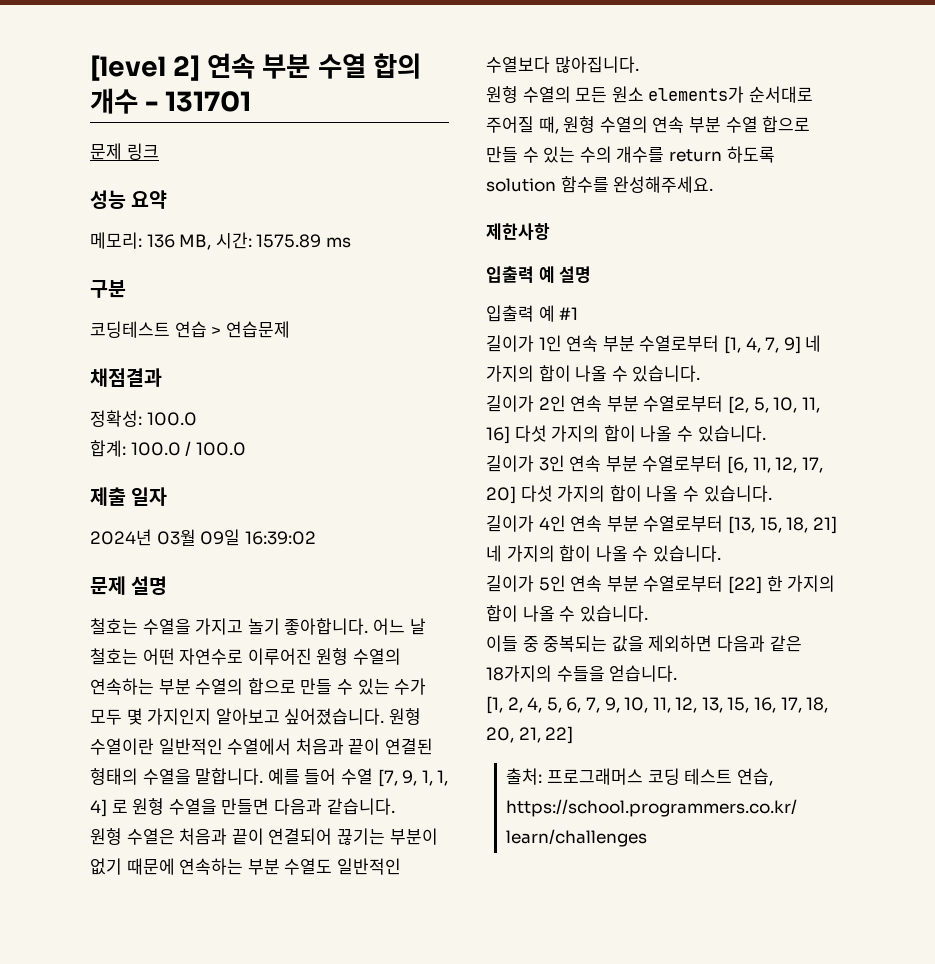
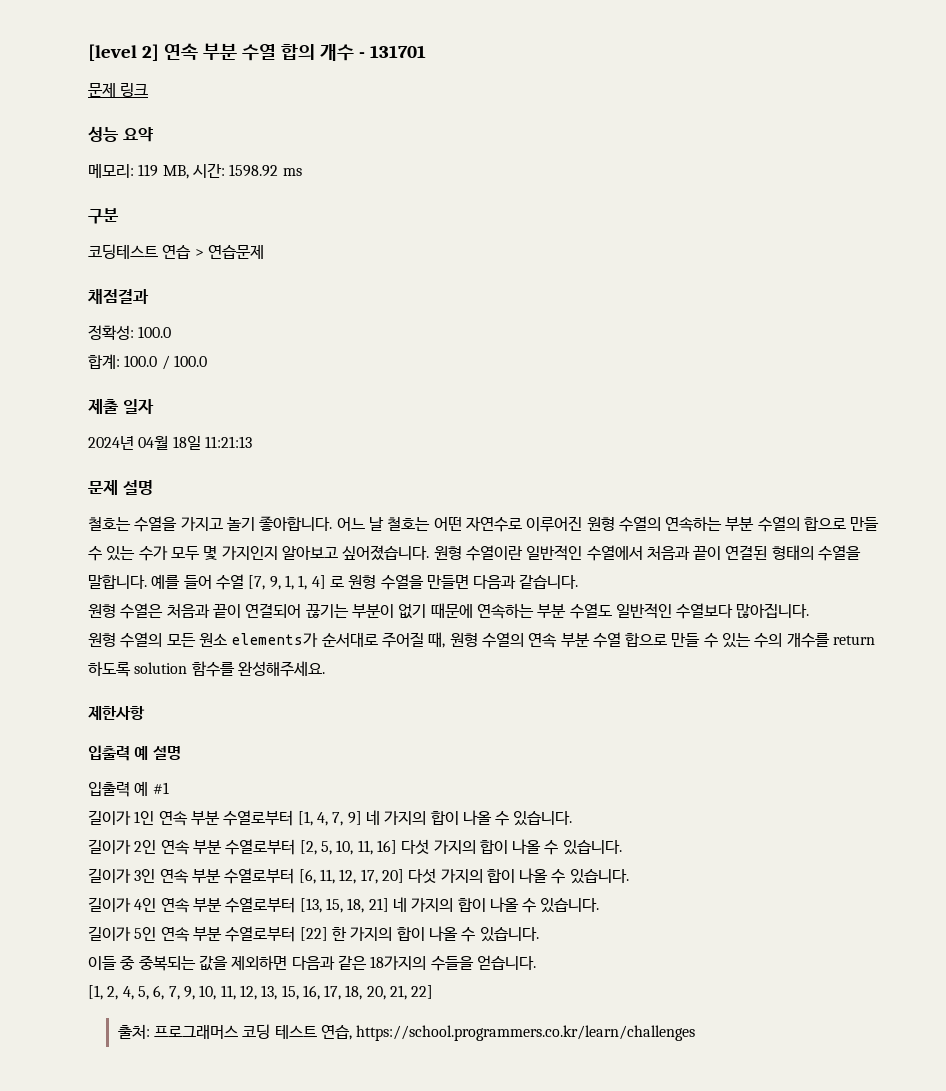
- 메모리: 136 MB, 시간: 1575.89 ms
+ 메모리: 119 MB, 시간: 1598.92 ms
- 2024년 03월 09일 16:39:02
+ 2024년 04월 18일 11:21:13

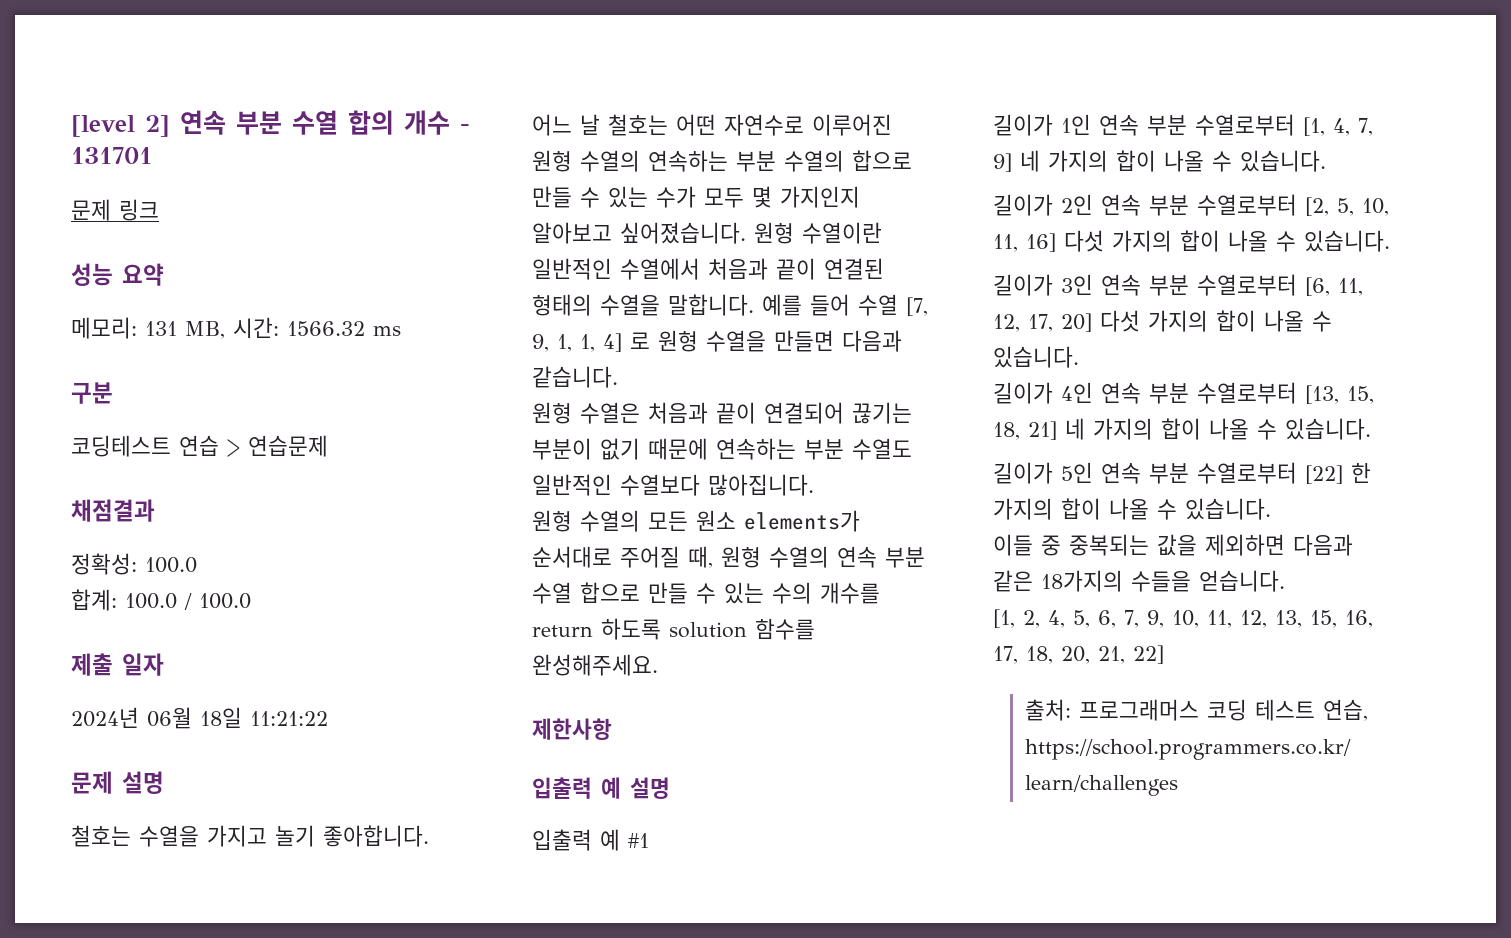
- 메모리: 119 MB, 시간: 1598.92 ms
+ 메모리: 131 MB, 시간: 1566.32 ms
- 2024년 04월 18일 11:21:13
+ 2024년 06월 18일 11:21:22

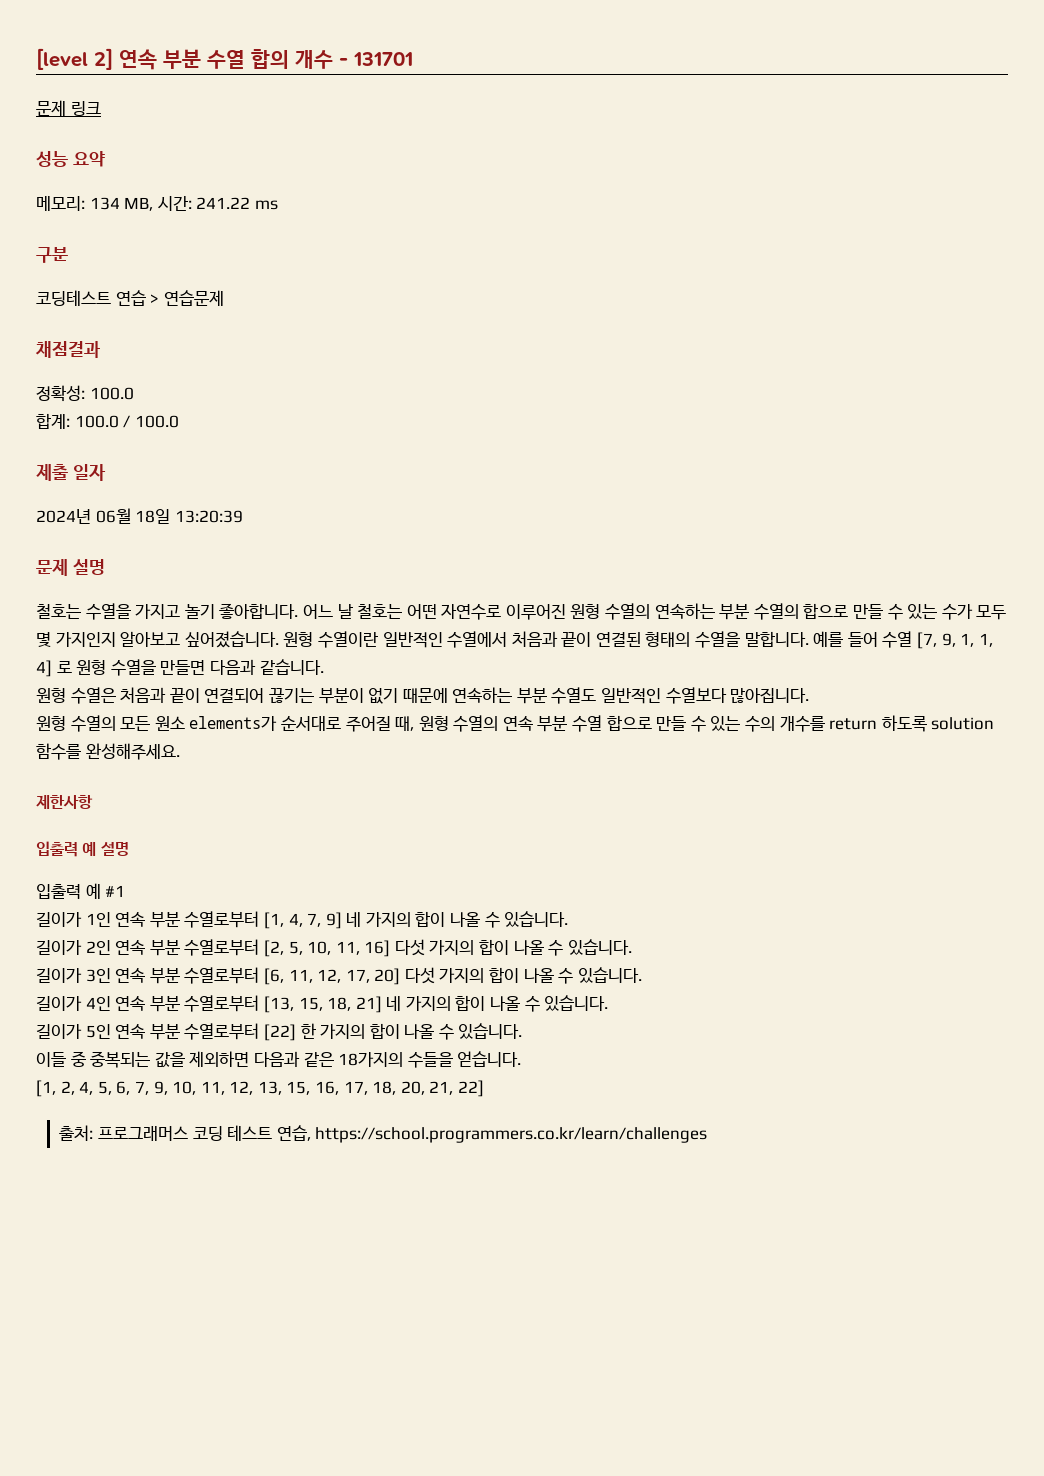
- 메모리: 131 MB, 시간: 1566.32 ms
+ 메모리: 134 MB, 시간: 241.22 ms
- 2024년 06월 18일 11:21:22
+ 2024년 06월 18일 13:20:39

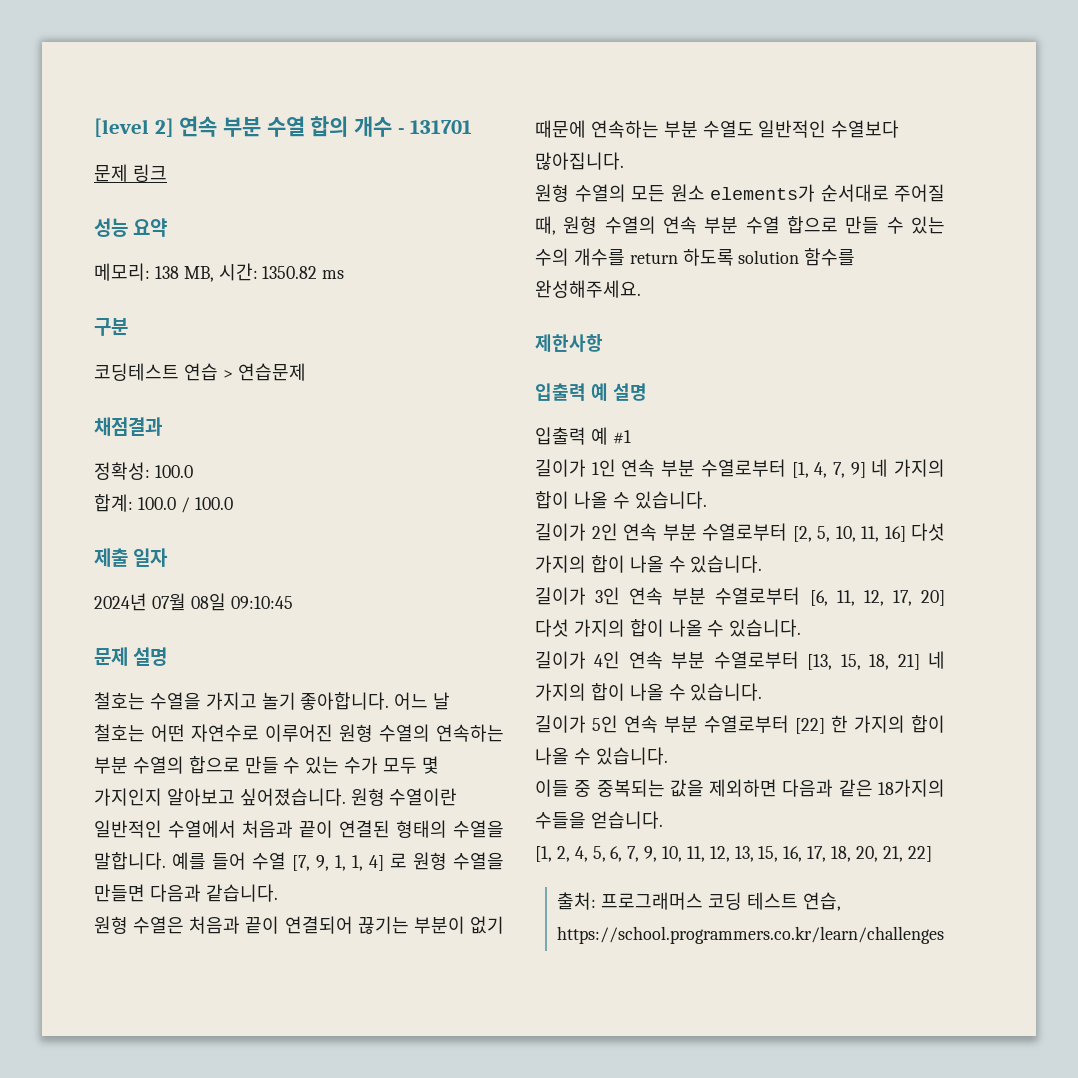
- 메모리: 134 MB, 시간: 241.22 ms
+ 메모리: 138 MB, 시간: 1350.82 ms
- 2024년 06월 18일 13:20:39
+ 2024년 07월 08일 09:10:45

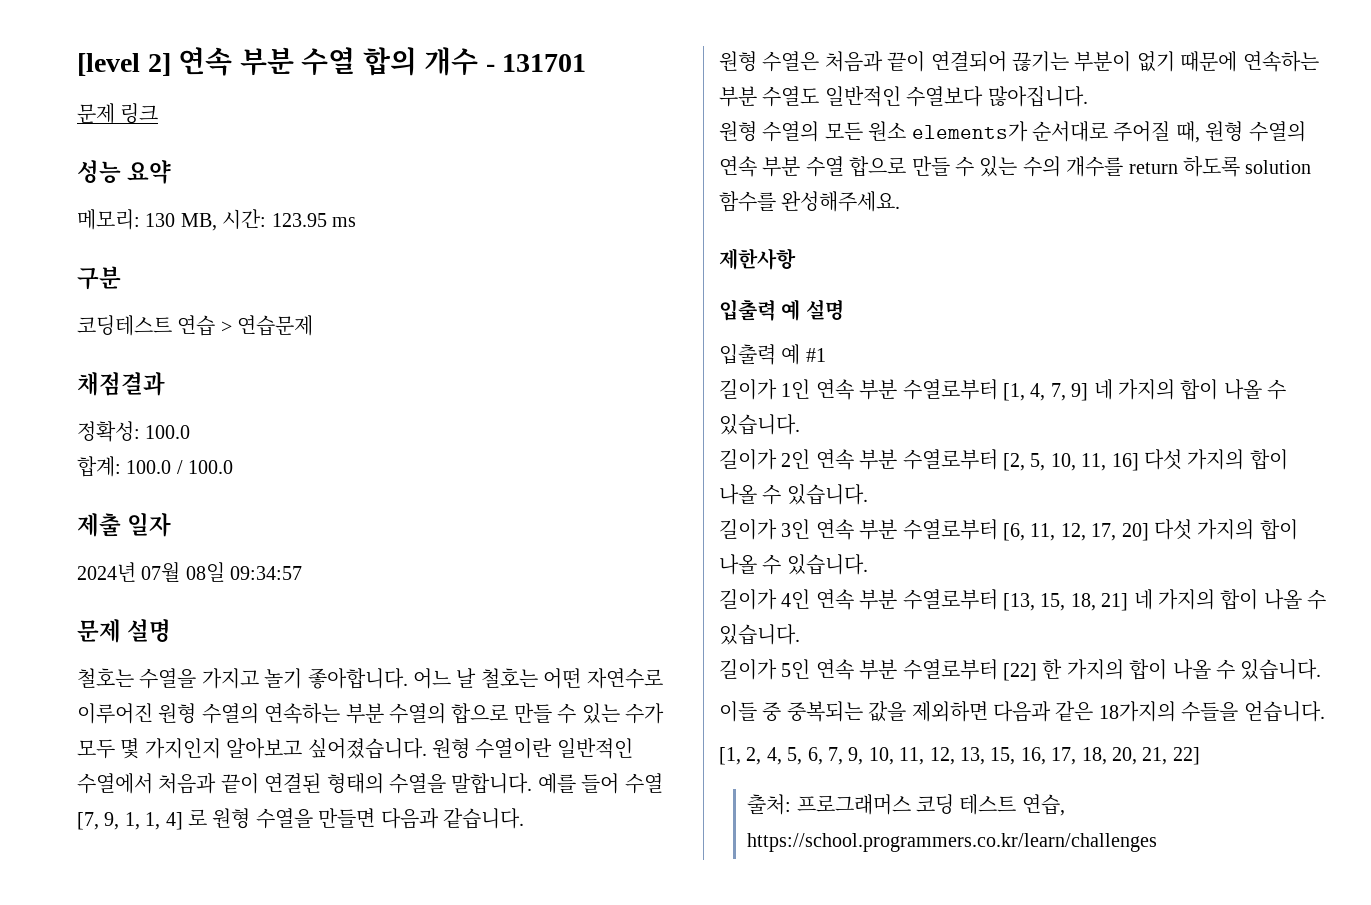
- 메모리: 138 MB, 시간: 1350.82 ms
+ 메모리: 130 MB, 시간: 123.95 ms
- 2024년 07월 08일 09:10:45
+ 2024년 07월 08일 09:34:57

